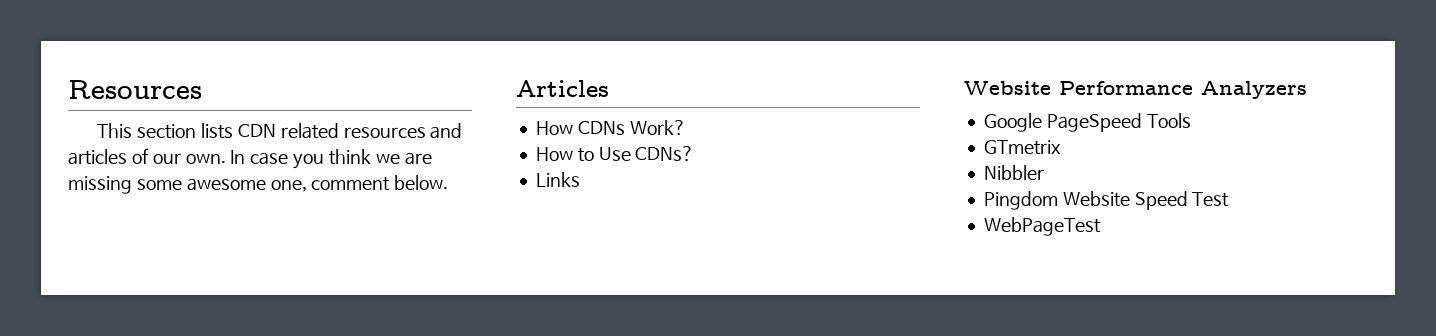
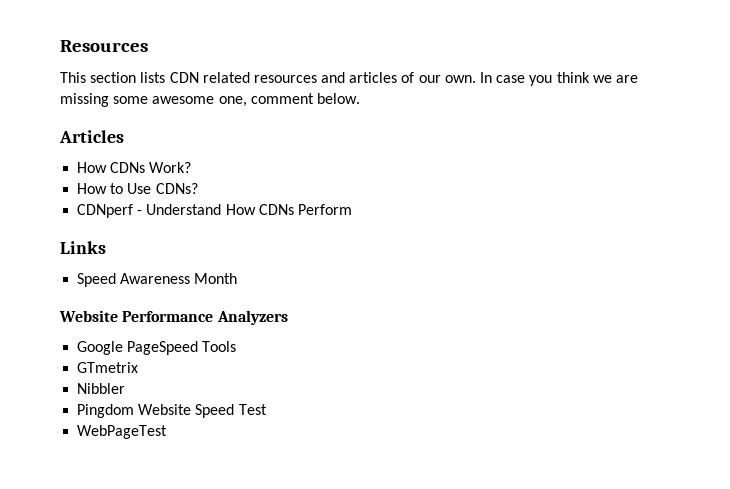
+ CDNperf - Understand How CDNs Perform
  Links
+ Speed Awareness Month

